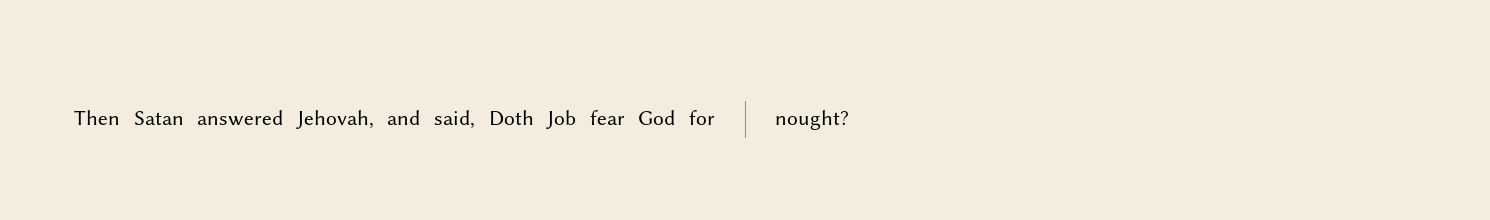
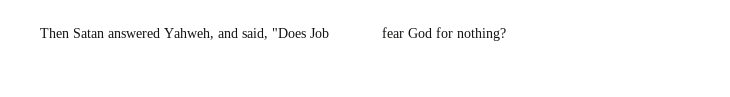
- Then Satan answered Jehovah, and said, Doth Job fear God for nought?
+ Then Satan answered Yahweh, and said, "Does Job fear God for nothing?

